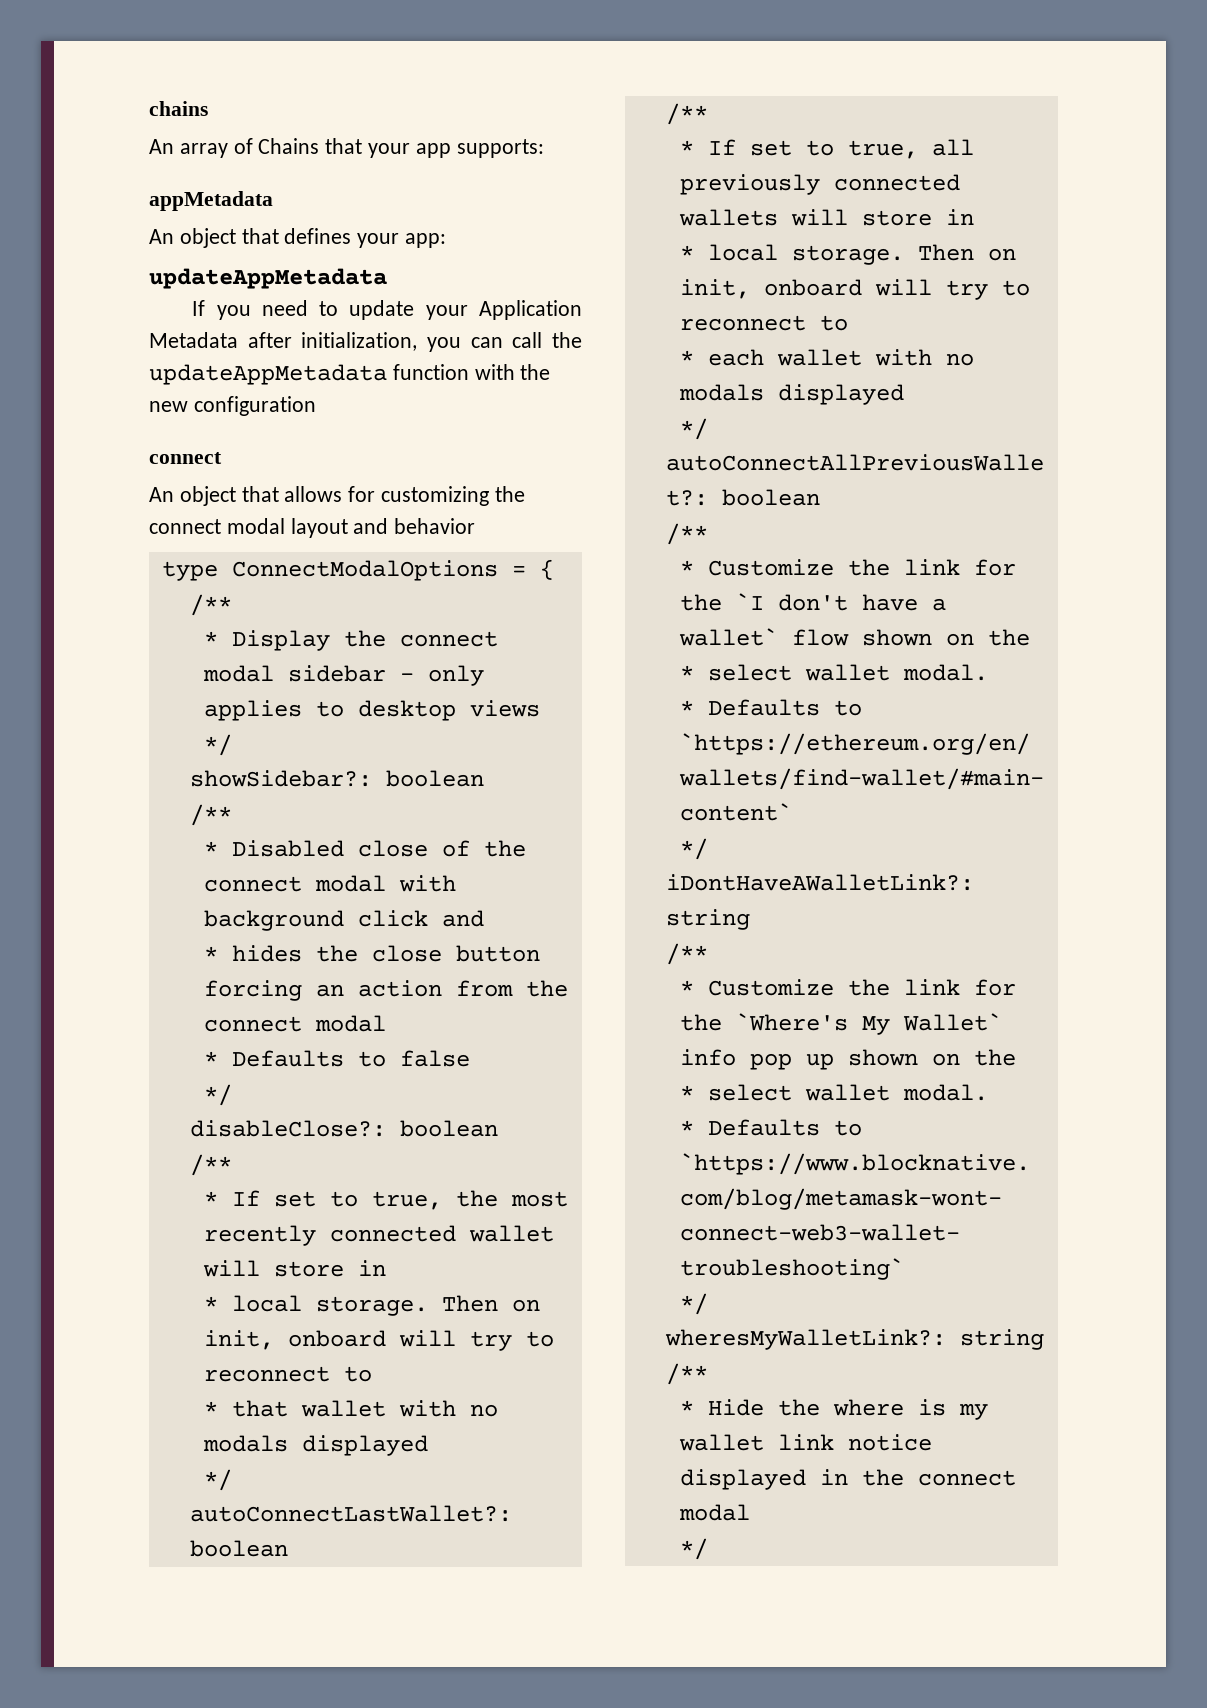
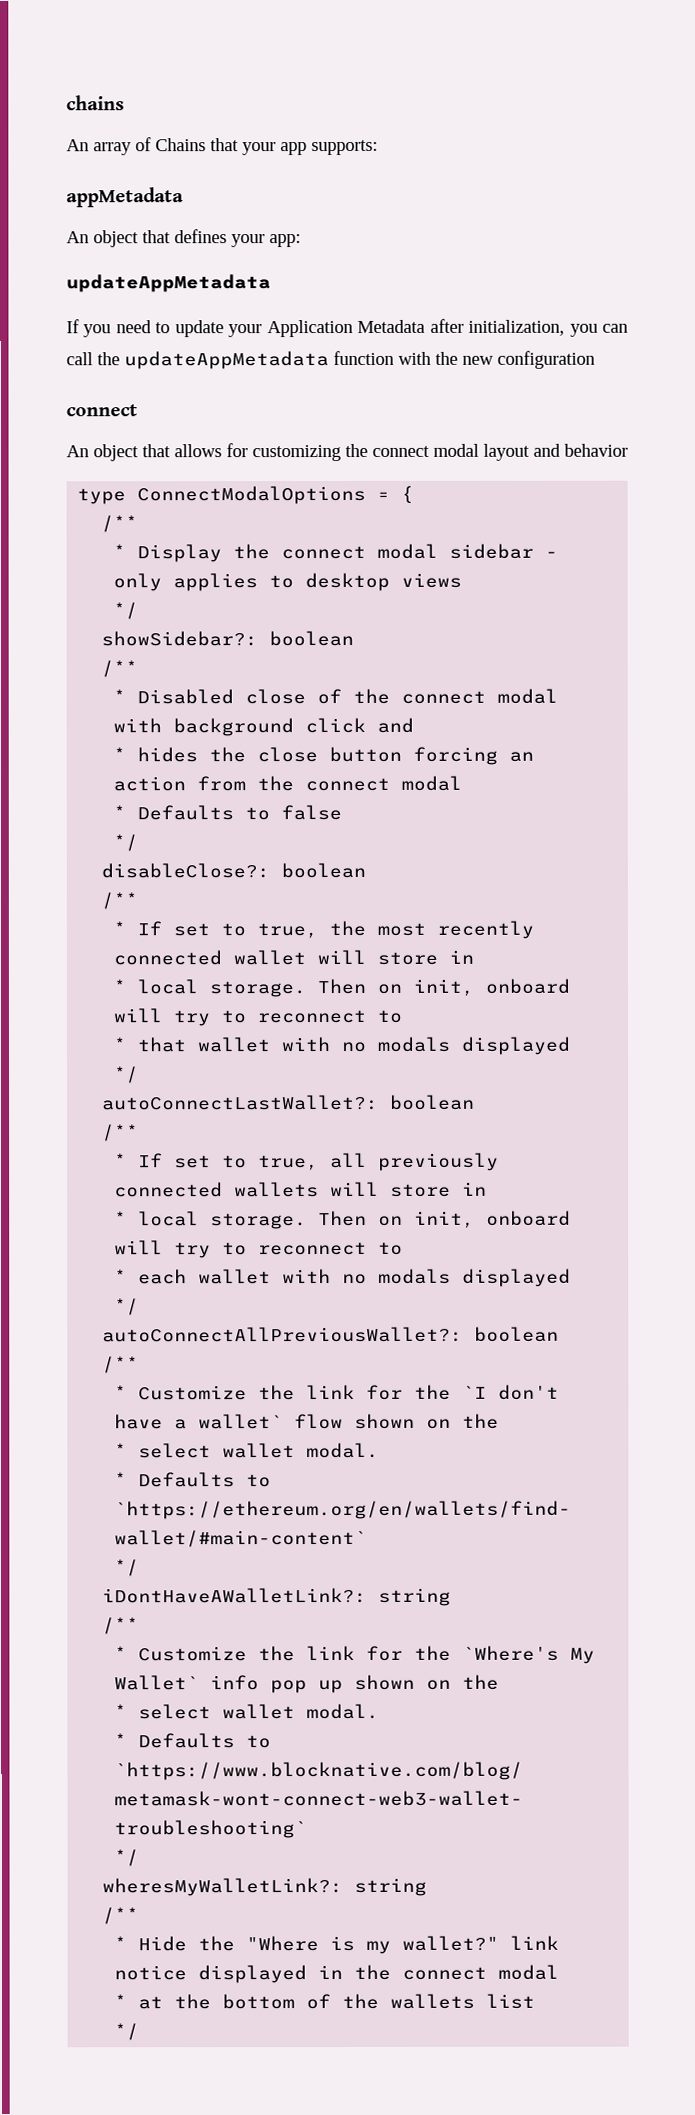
- * Hide the where is my wallet link notice displayed in the connect modal
+ * Hide the "Where is my wallet?" link notice displayed in the connect modal
+ * at the bottom of the wallets list

